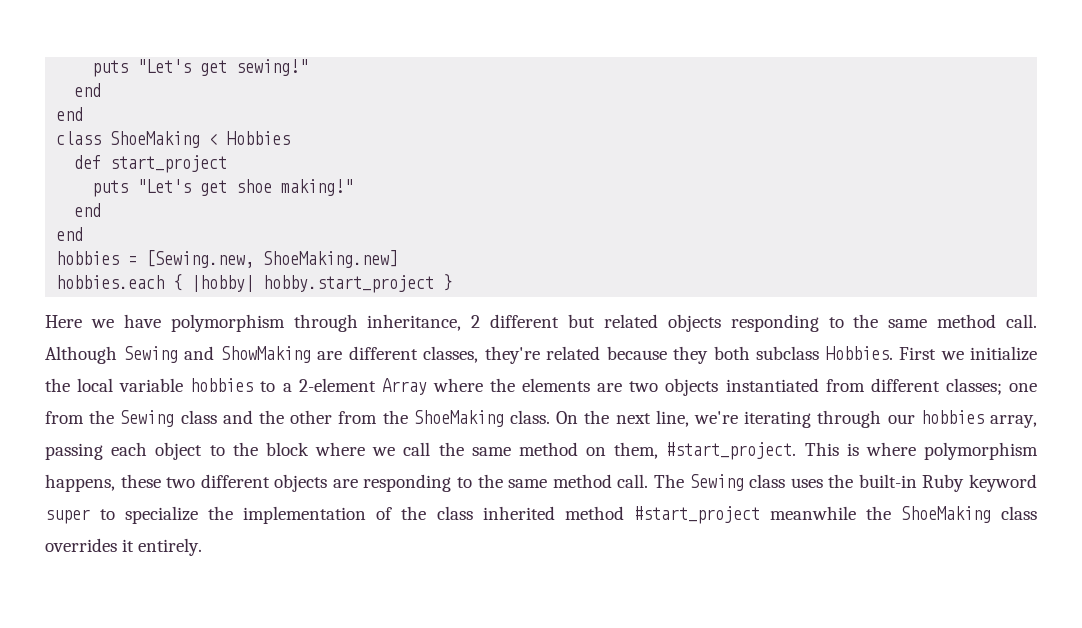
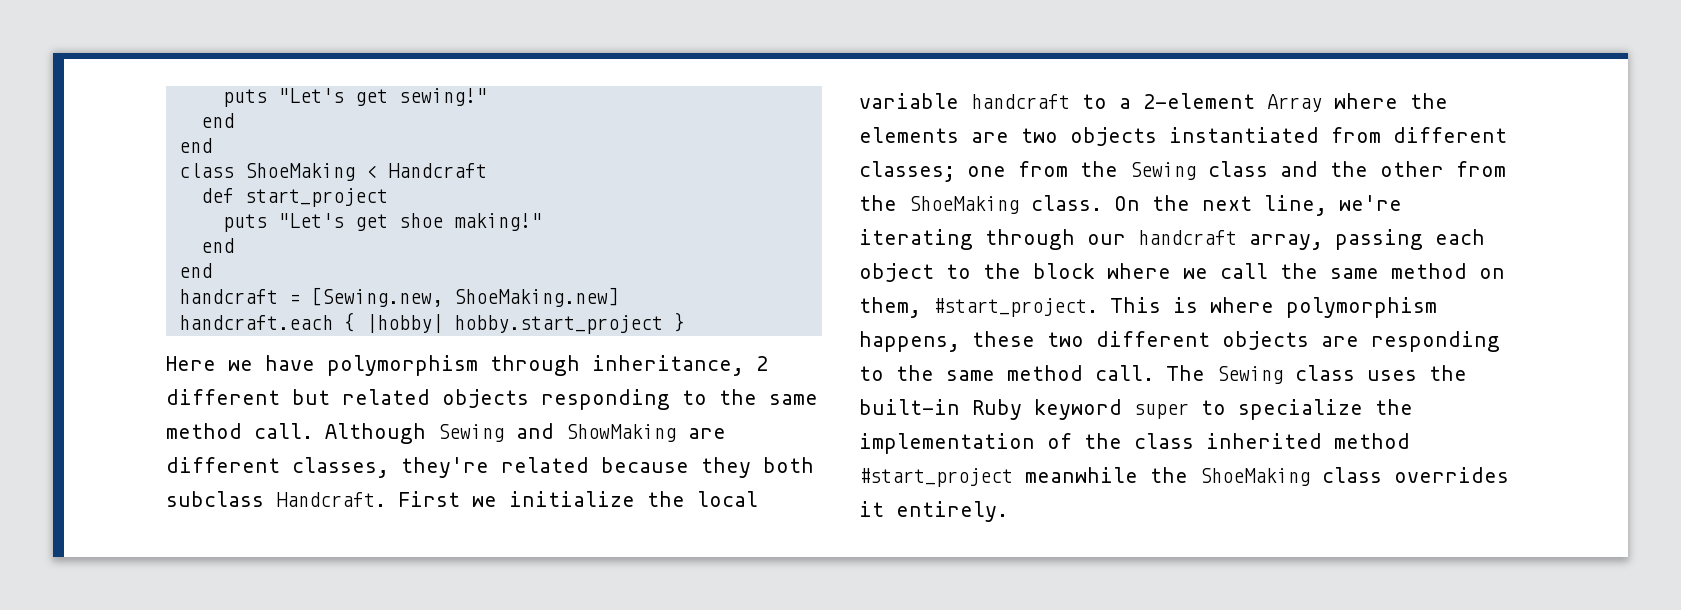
- class ShoeMaking < Hobbies
+ class ShoeMaking < Handcraft
- hobbies = [Sewing.new, ShoeMaking.new]
+ handcraft = [Sewing.new, ShoeMaking.new]
- hobbies.each { |hobby| hobby.start_project }
+ handcraft.each { |hobby| hobby.start_project }
- Although Sewing and ShowMaking are different classes, they're related because they both subclass Hobbies.
+ Although Sewing and ShowMaking are different classes, they're related because they both subclass Handcraft.
- First we initialize the local variable hobbies to a 2-element Array where the elements are two objects instantiated from different classes; one from the Sewing class and the other from the ShoeMaking class.
+ First we initialize the local variable handcraft to a 2-element Array where the elements are two objects instantiated from different classes; one from the Sewing class and the other from the ShoeMaking class.
- On the next line, we're iterating through our hobbies array, passing each object to the block where we call the same method on them, #start_project.
+ On the next line, we're iterating through our handcraft array, passing each object to the block where we call the same method on them, #start_project.

